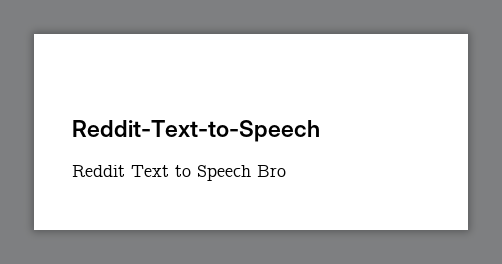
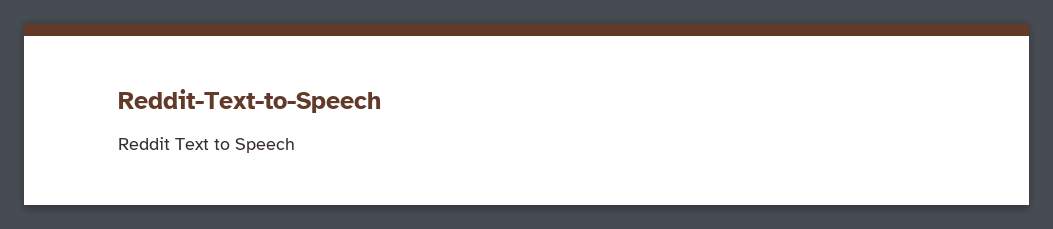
- Reddit Text to Speech Bro
+ Reddit Text to Speech

